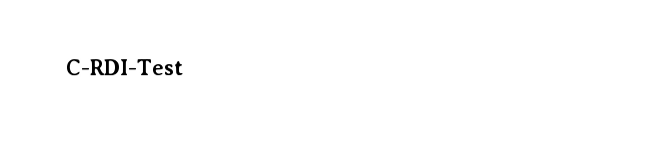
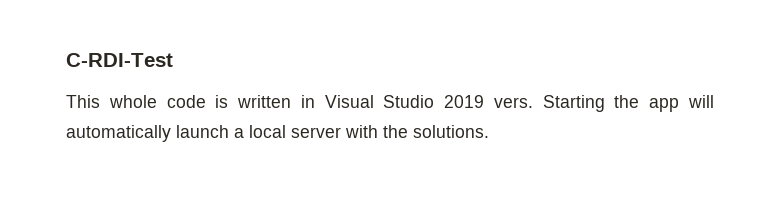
+ This whole code is written in Visual Studio 2019 vers. Starting the app will automatically launch a local server with the solutions.

